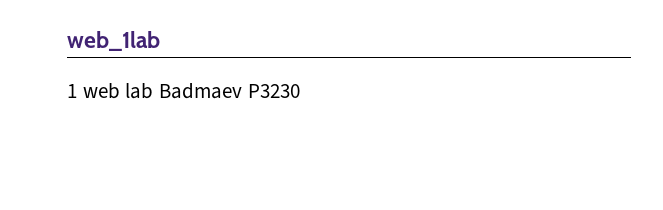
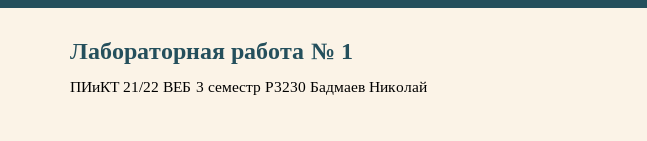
- web_1lab
- 1 web lab Badmaev P3230
+ Лабораторная работа № 1
+ ПИиКТ 21/22 ВЕБ 3 семестр Р3230 Бадмаев Николай

